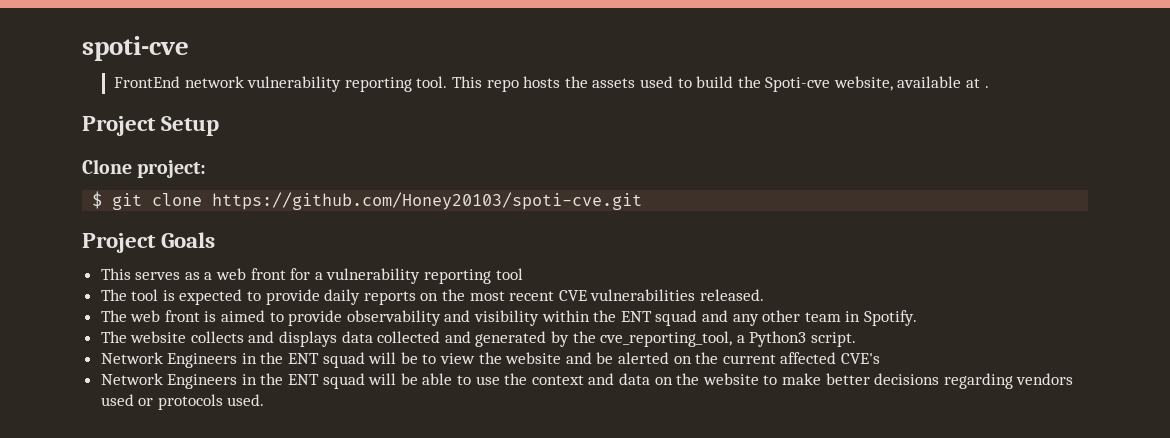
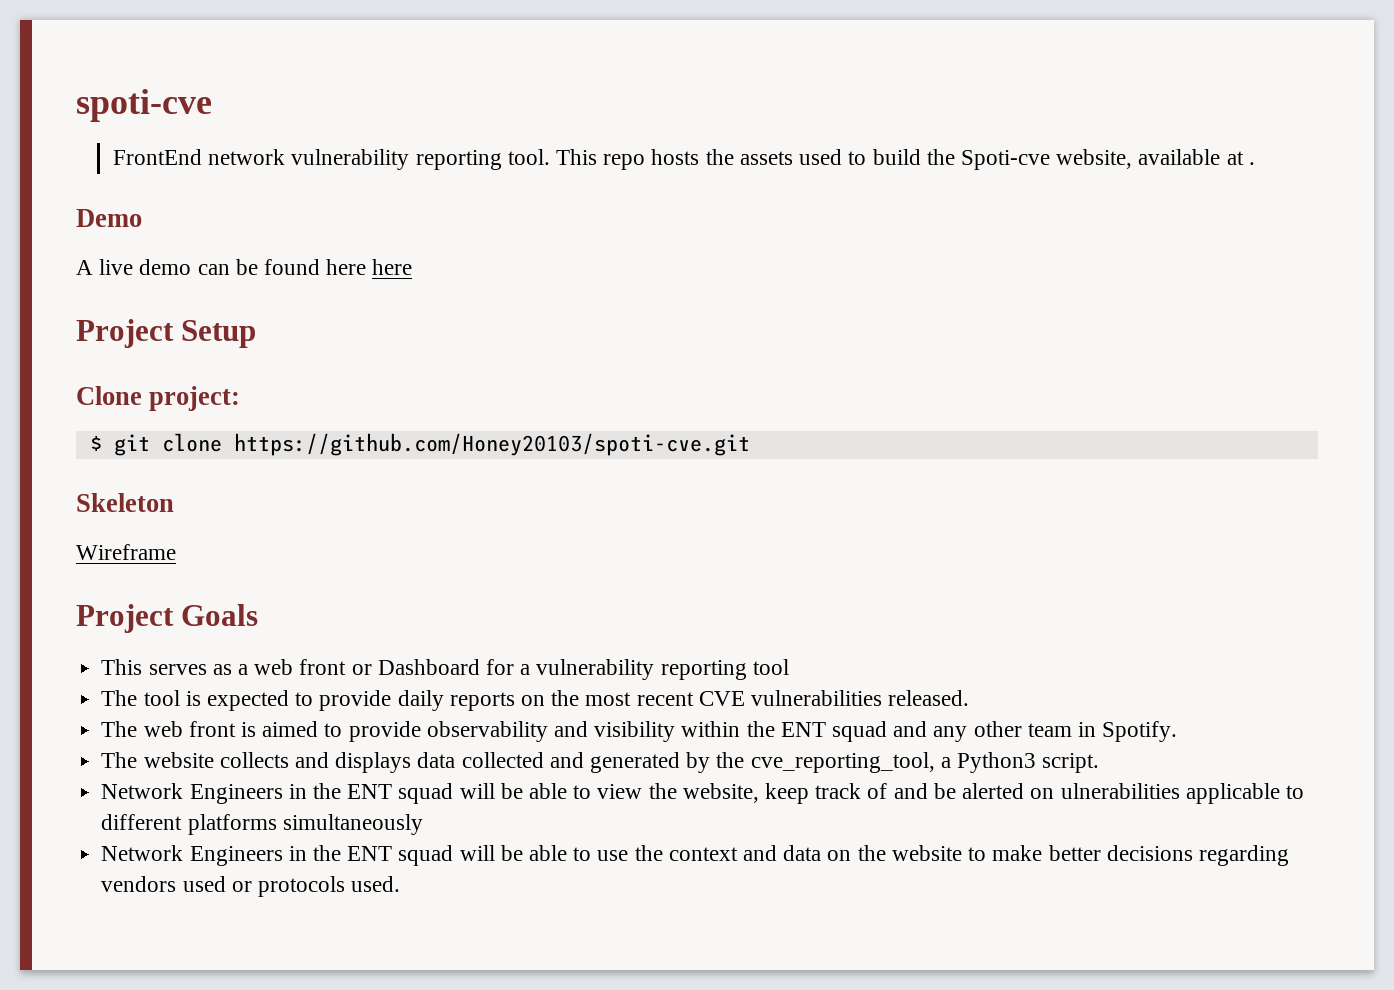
+ Demo
+ A live demo can be found here here
+ Skeleton
+ Wireframe
- This serves as a web front for a vulnerability reporting tool
+ This serves as a web front or Dashboard for a vulnerability reporting tool
- Network Engineers in the ENT squad will be to view the website and be alerted on the current affected CVE's
+ Network Engineers in the ENT squad will be able to view the website, keep track of and be alerted on ulnerabilities applicable to different platforms simultaneously

